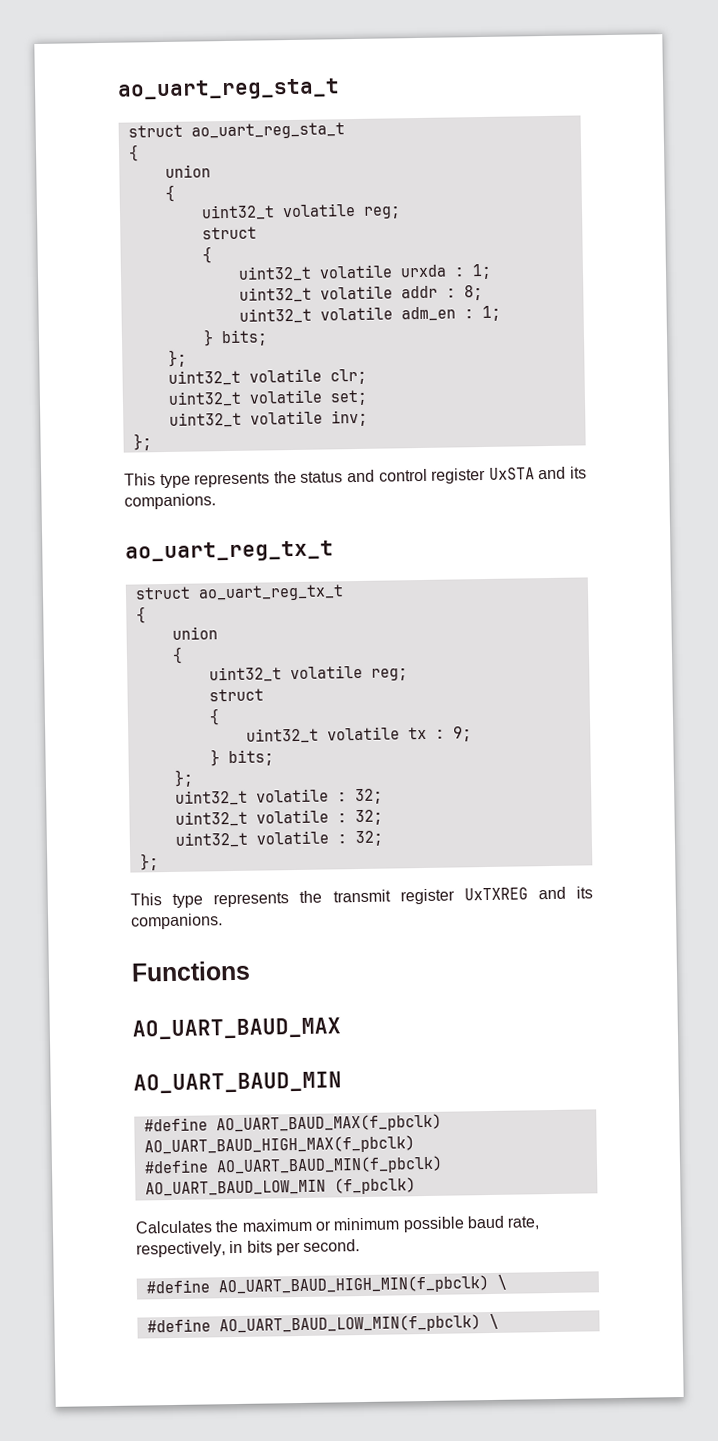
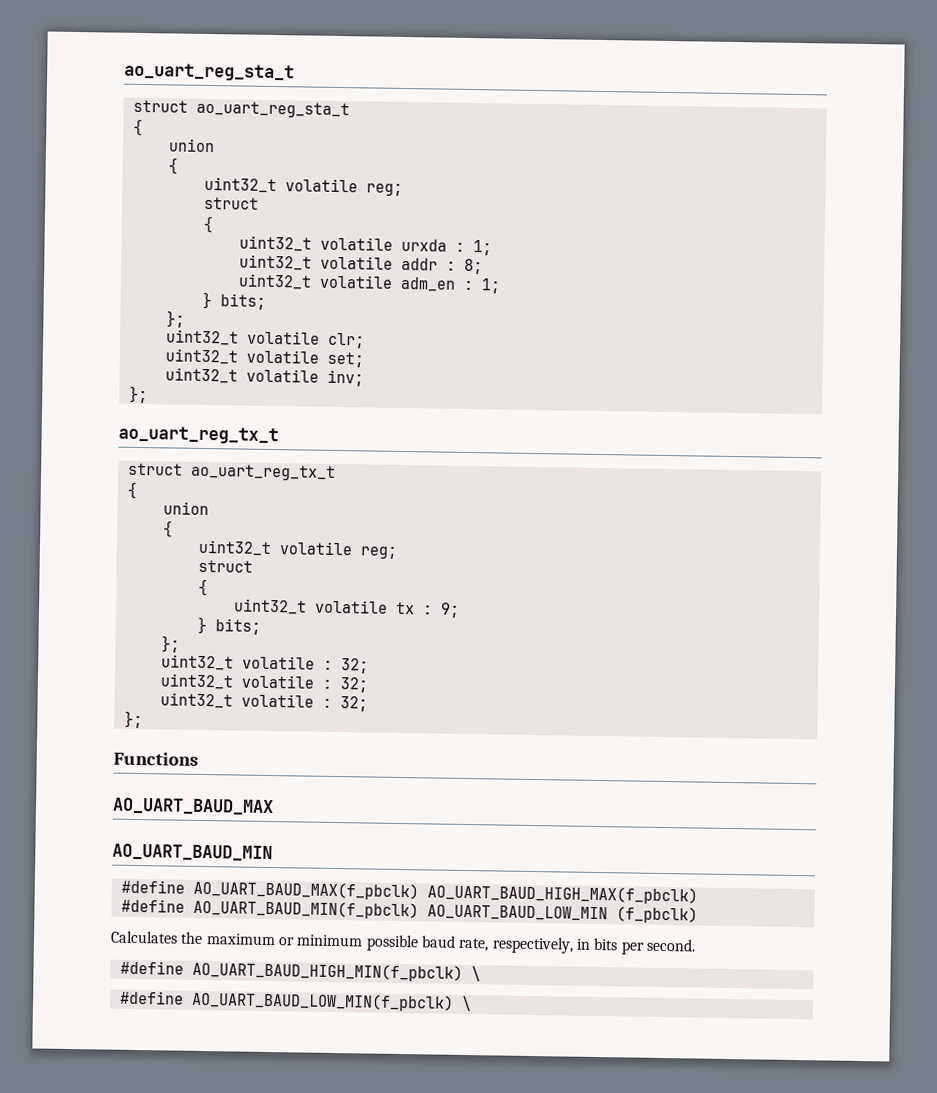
- This type represents the status and control register UxSTA and its companions.
- This type represents the transmit register UxTXREG and its companions.

